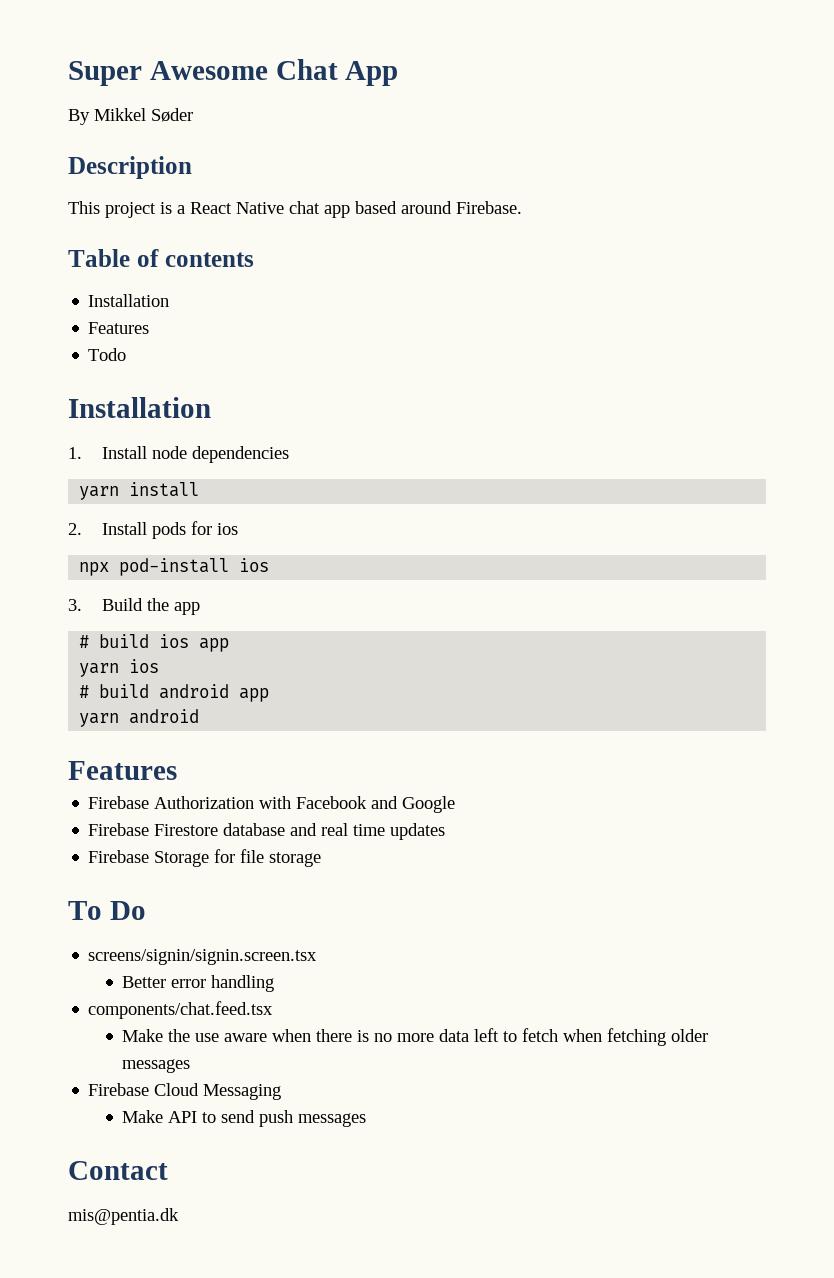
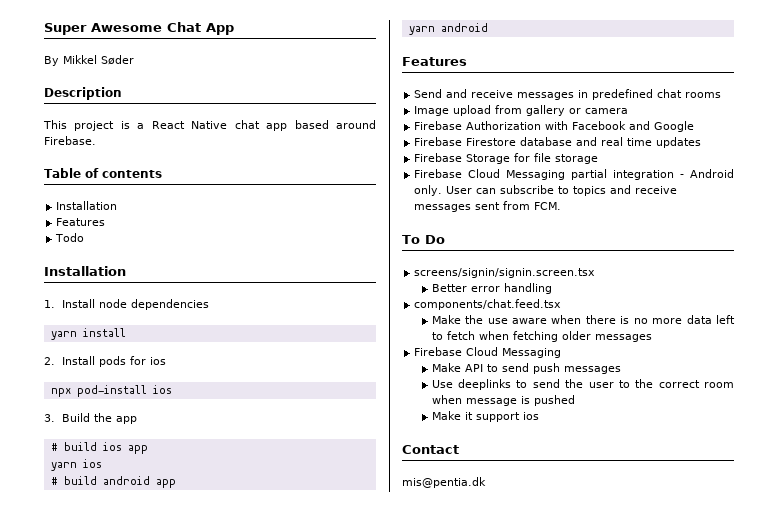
+ Send and receive messages in predefined chat rooms
+ Image upload from gallery or camera
+ Firebase Cloud Messaging partial integration - Android only. User can subscribe to topics and receive messages sent from FCM.
+ Use deeplinks to send the user to the correct room when message is pushed
+ Make it support ios

